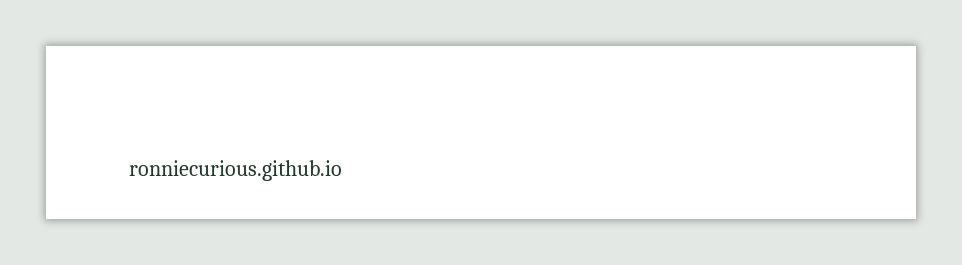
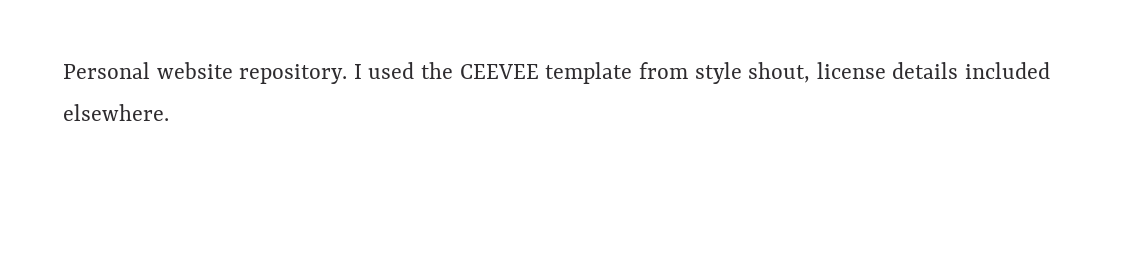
- ronniecurious.github.io
+ Personal website repository. I used the CEEVEE template from style shout, license details included elsewhere.

